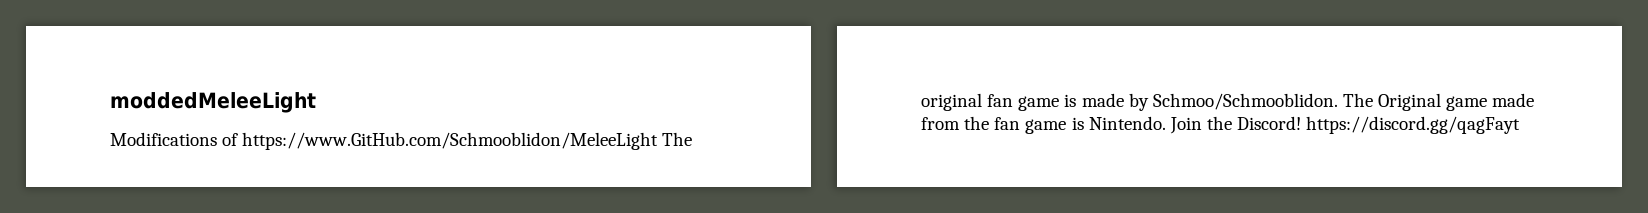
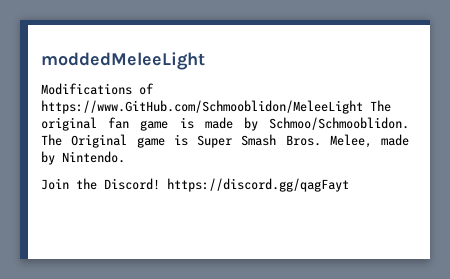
- The Original game made from the fan game is Nintendo. Join the Discord! https://discord.gg/qagFayt
+ The Original game is Super Smash Bros. Melee, made by Nintendo.
+ Join the Discord! https://discord.gg/qagFayt

